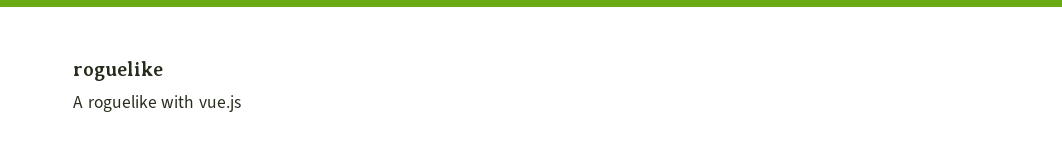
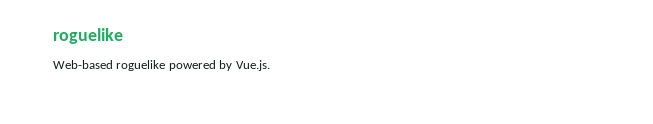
- A roguelike with vue.js
+ Web-based roguelike powered by Vue.js.

